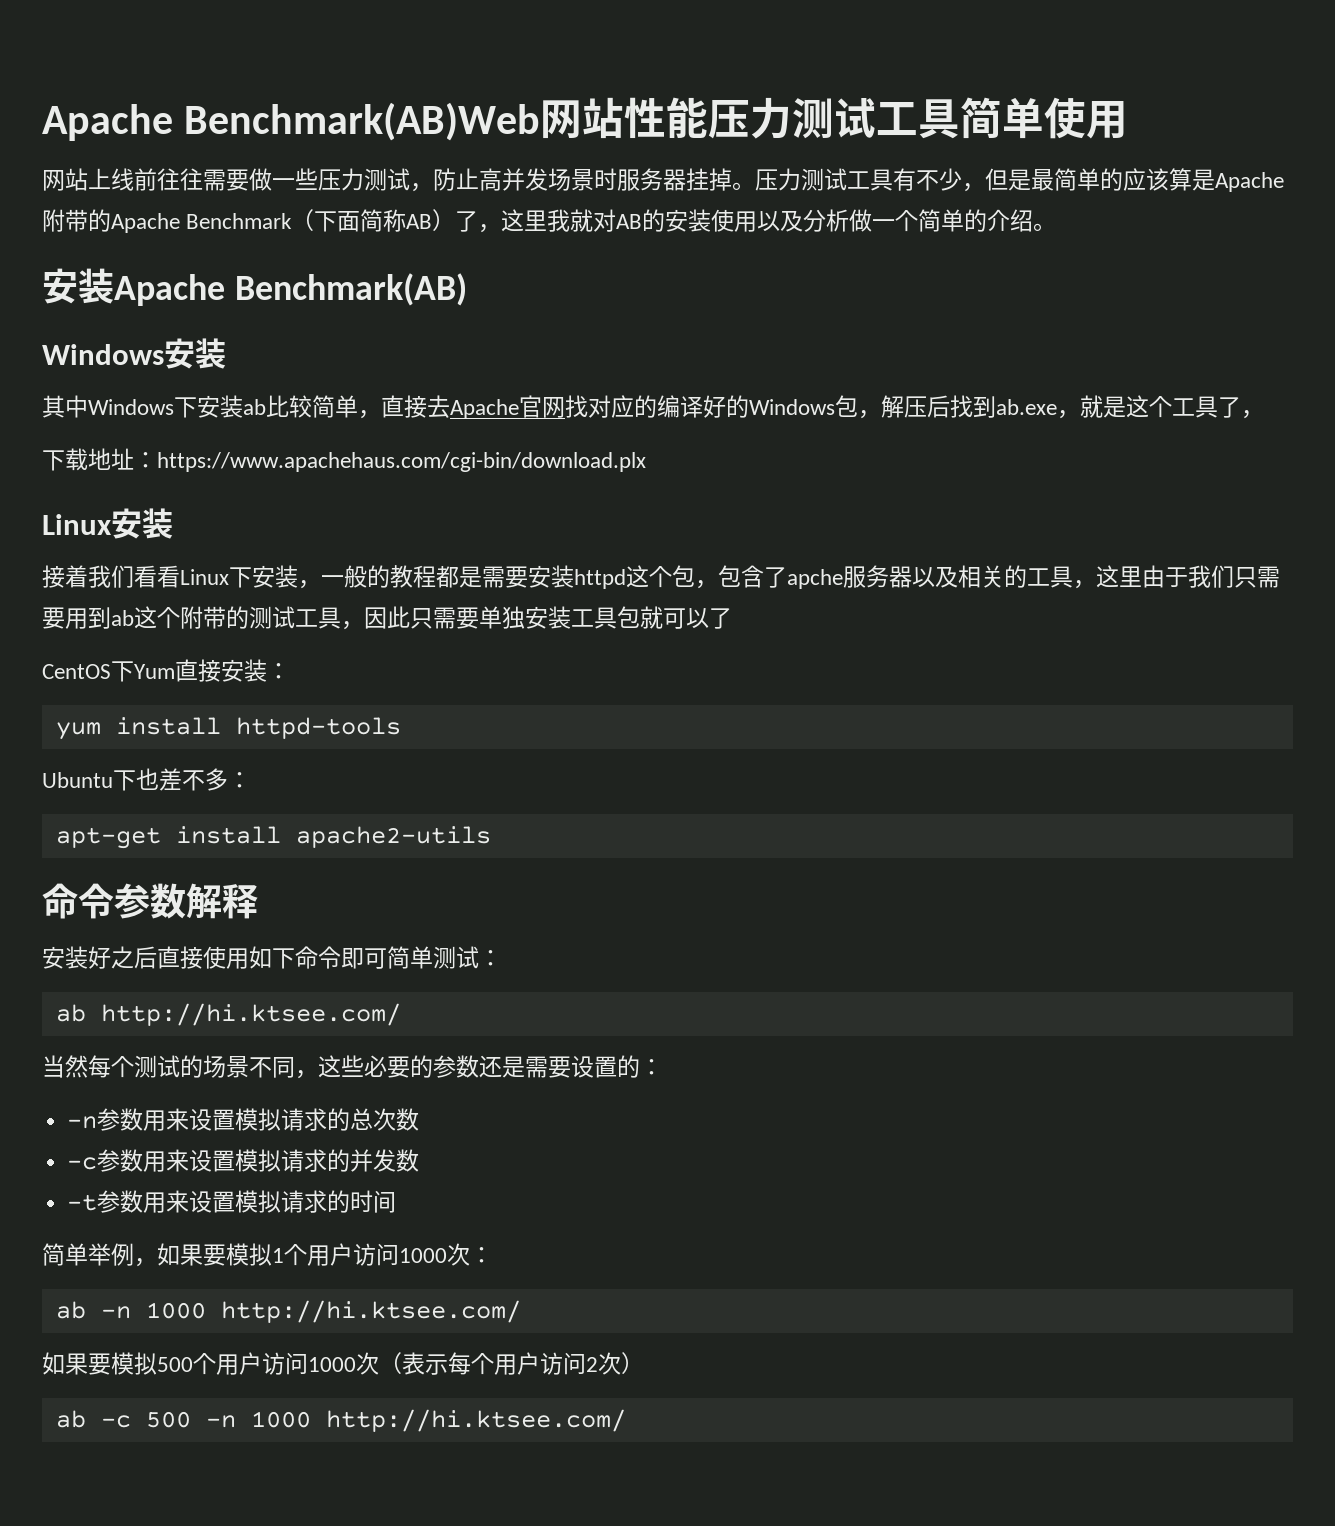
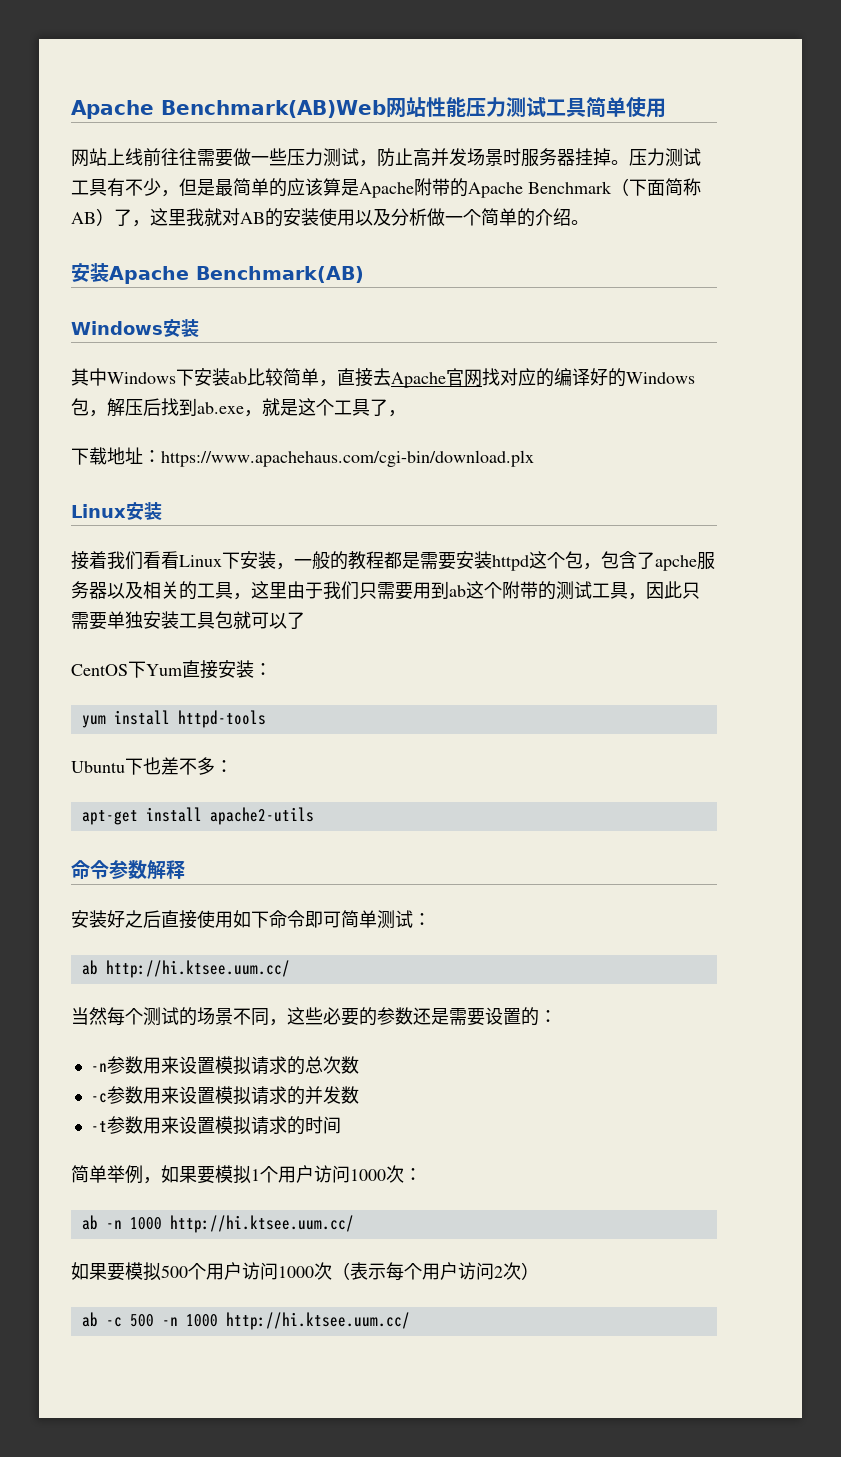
- ab http://hi.ktsee.com/
+ ab http://hi.ktsee.uum.cc/
- ab -n 1000 http://hi.ktsee.com/
+ ab -n 1000 http://hi.ktsee.uum.cc/
- ab -c 500 -n 1000 http://hi.ktsee.com/
+ ab -c 500 -n 1000 http://hi.ktsee.uum.cc/

